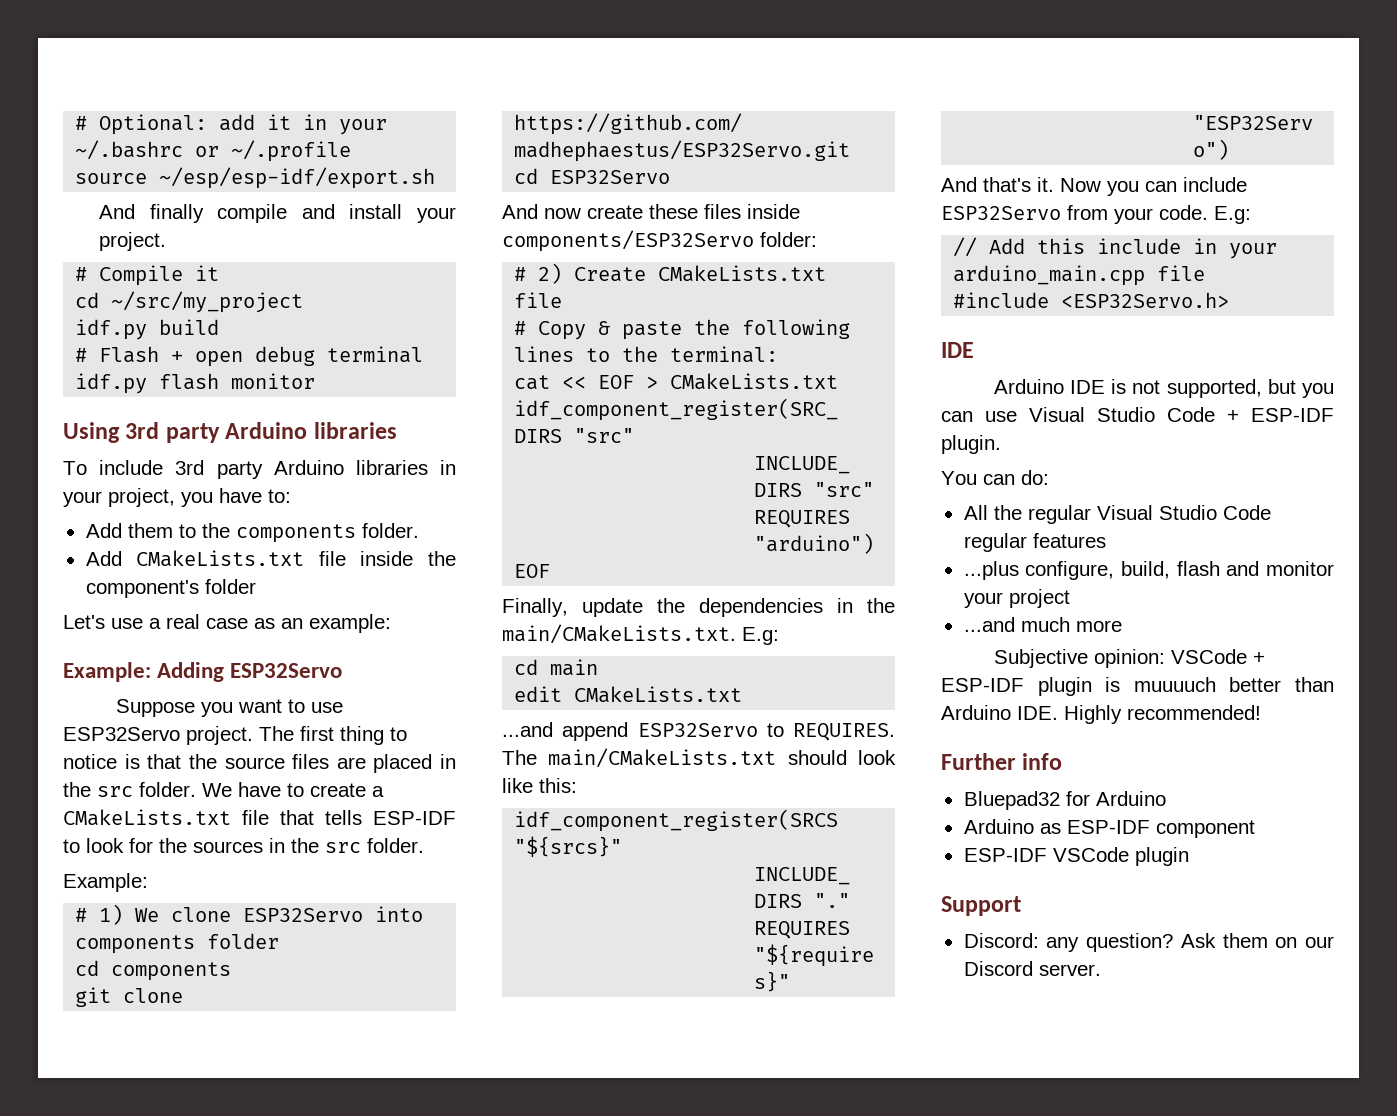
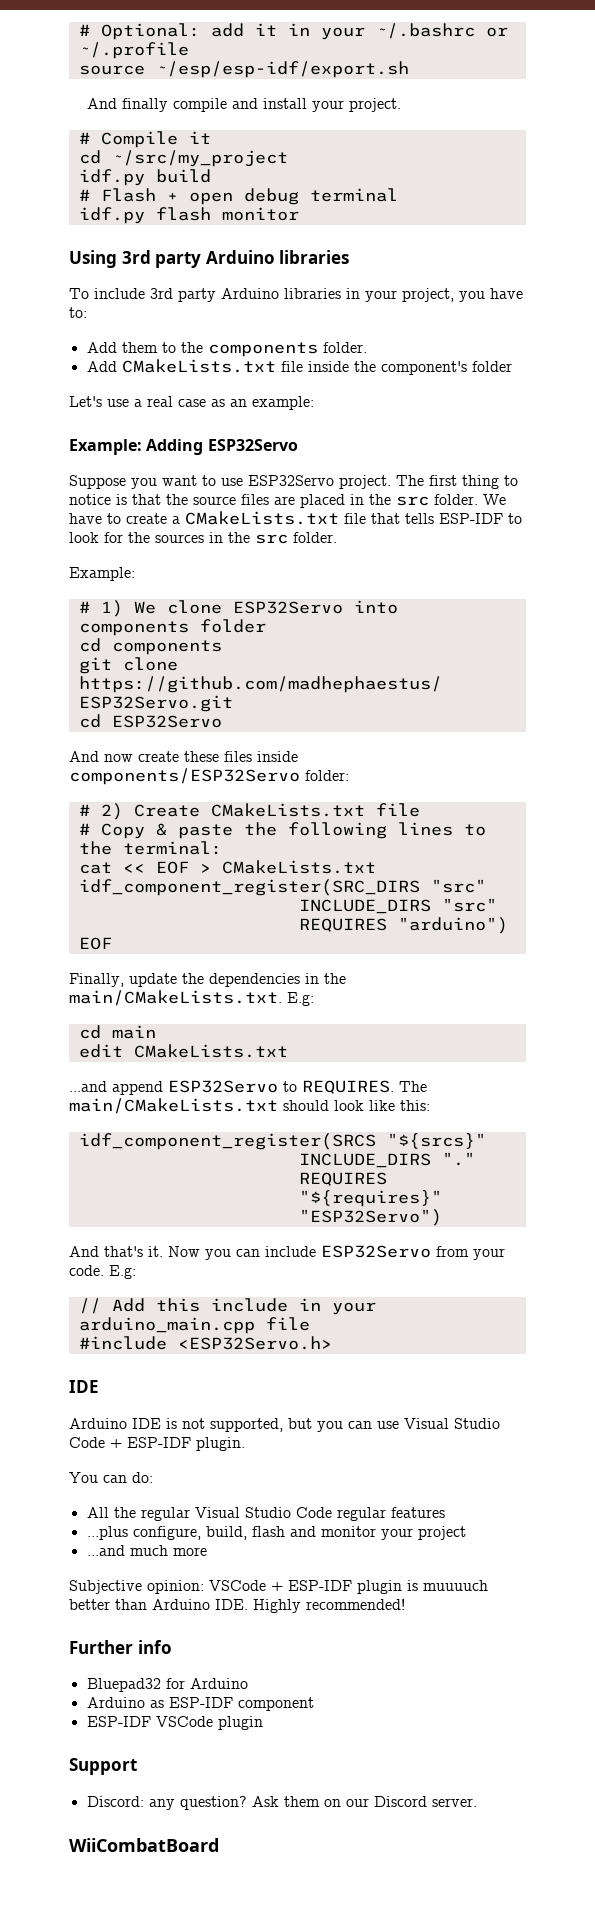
+ WiiCombatBoard

